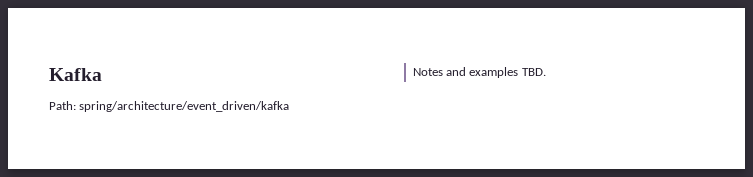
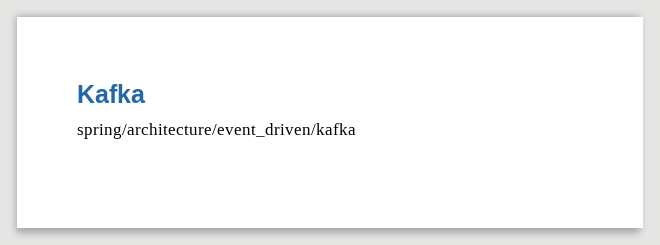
- Path: spring/architecture/event_driven/kafka
+ spring/architecture/event_driven/kafka
- Notes and examples TBD.

